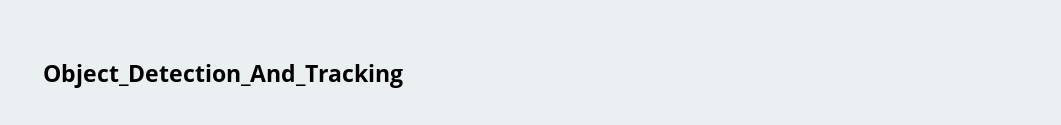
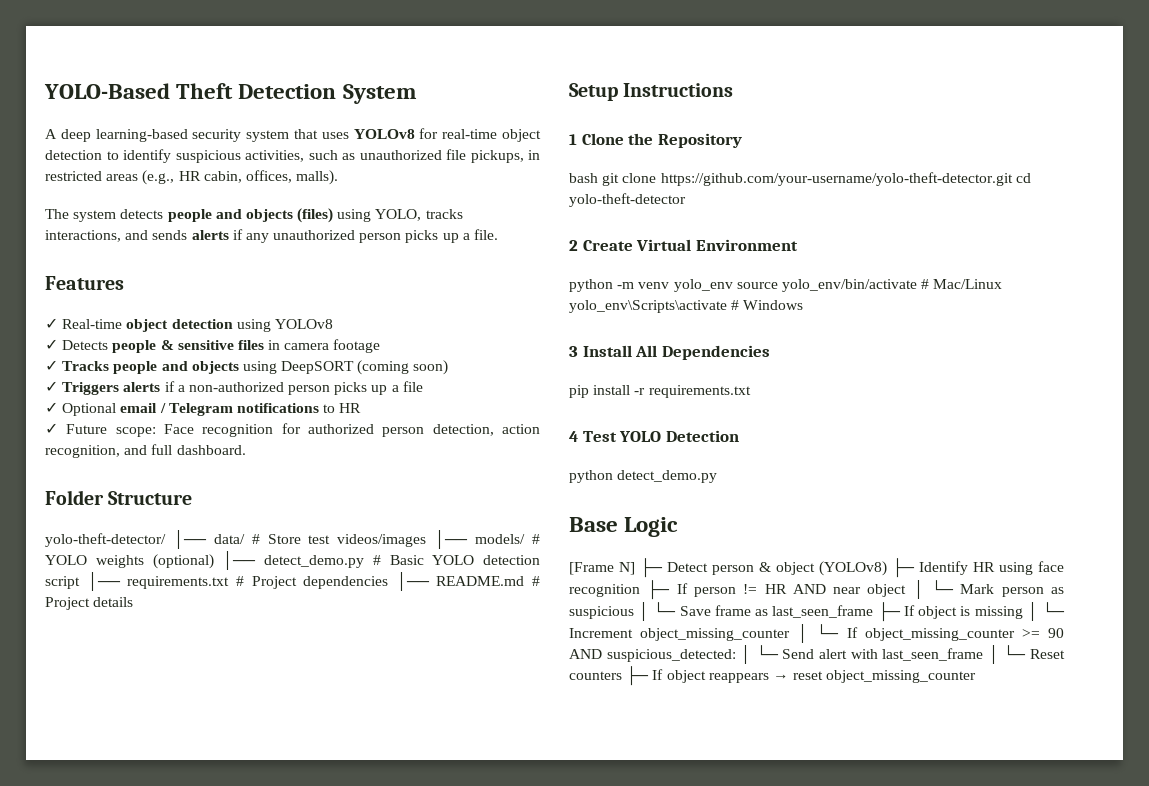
- Object_Detection_And_Tracking
+ YOLO-Based Theft Detection System
+ A deep learning-based security system that uses YOLOv8 for real-time object detection to identify suspicious activities, such as unauthorized file pickups, in restricted areas (e.g., HR cabin, offices, malls).
+ The system detects people and objects (files) using YOLO, tracks interactions, and sends alerts if any unauthorized person picks up a file.
+ Features
+ ✓ Real-time object detection using YOLOv8
+ ✓ Detects people & sensitive files in camera footage
+ ✓ Tracks people and objects using DeepSORT (coming soon)
+ ✓ Triggers alerts if a non-authorized person picks up a file
+ ✓ Optional email / Telegram notifications to HR
+ ✓ Future scope: Face recognition for authorized person detection, action recognition, and full dashboard.
+ Folder Structure
+ yolo-theft-detector/ │── data/ # Store test videos/images │── models/ # YOLO weights (optional) │── detect_demo.py # Basic YOLO detection script │── requirements.txt # Project dependencies │── README.md # Project details
+ Setup Instructions
+ 1 Clone the Repository
+ bash git clone https://github.com/your-username/yolo-theft-detector.git cd yolo-theft-detector
+ 2 Create Virtual Environment
+ python -m venv yolo_env source yolo_env/bin/activate # Mac/Linux yolo_env\Scripts\activate # Windows
+ 3 Install All Dependencies
+ pip install -r requirements.txt
+ 4 Test YOLO Detection
+ python detect_demo.py
+ Base Logic
+ [Frame N] ├─ Detect person & object (YOLOv8) ├─ Identify HR using face recognition ├─ If person != HR AND near object │ └─ Mark person as suspicious │ └─ Save frame as last_seen_frame ├─ If object is missing │ └─ Increment object_missing_counter │ └─ If object_missing_counter >= 90 AND suspicious_detected: │ └─ Send alert with last_seen_frame │ └─ Reset counters ├─ If object reappears → reset object_missing_counter

